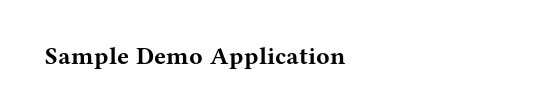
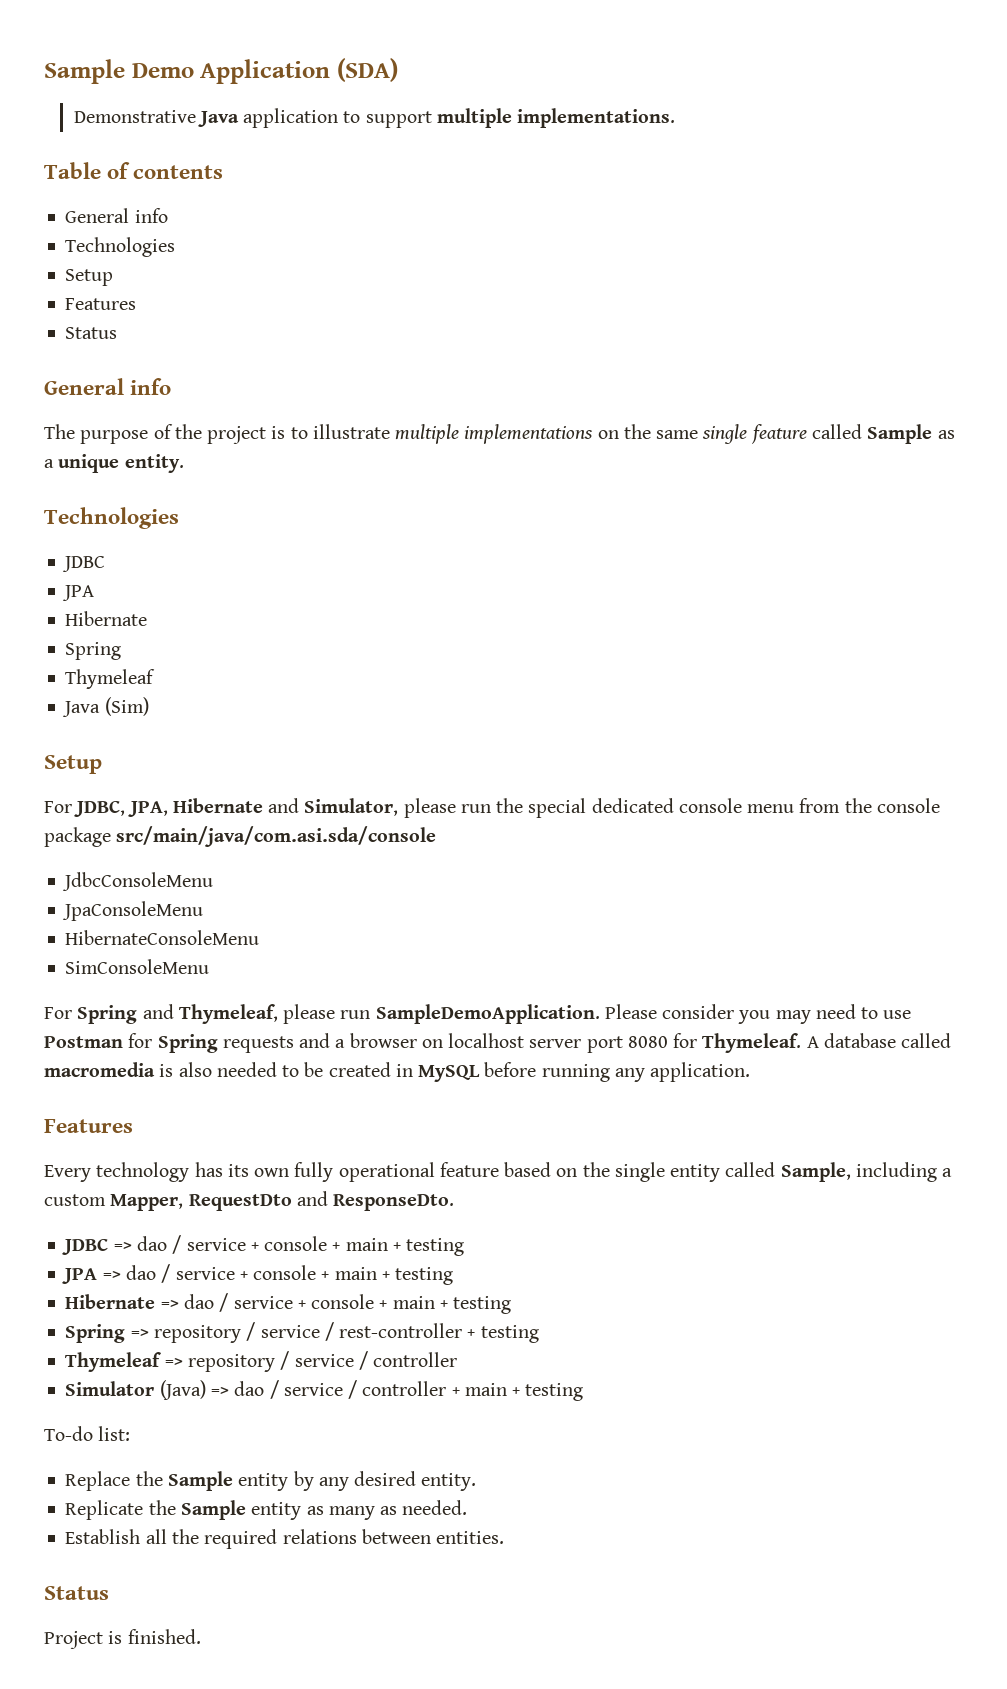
- Sample Demo Application
+ Sample Demo Application (SDA)
+ Demonstrative Java application to support multiple implementations.
+ Table of contents
+ General info
+ Technologies
+ Setup
+ Features
+ Status
+ General info
+ The purpose of the project is to illustrate multiple implementations on the same single feature called Sample as a unique entity.
+ Technologies
+ JDBC
+ JPA
+ Hibernate
+ Spring
+ Thymeleaf
+ Java (Sim)
+ Setup
+ For JDBC, JPA, Hibernate and Simulator, please run the special dedicated console menu from the console package src/main/java/com.asi.sda/console
+ JdbcConsoleMenu
+ JpaConsoleMenu
+ HibernateConsoleMenu
+ SimConsoleMenu
+ For Spring and Thymeleaf, please run SampleDemoApplication. Please consider you may need to use Postman for Spring requests and a browser on localhost server port 8080 for Thymeleaf. A database called macromedia is also needed to be created in MySQL before running any application.
+ Features
+ Every technology has its own fully operational feature based on the single entity called Sample, including a custom Mapper, RequestDto and ResponseDto.
+ JDBC => dao / service + console + main + testing
+ JPA => dao / service + console + main + testing
+ Hibernate => dao / service + console + main + testing
+ Spring => repository / service / rest-controller + testing
+ Thymeleaf => repository / service / controller
+ Simulator (Java) => dao / service / controller + main + testing
+ To-do list:
+ Replace the Sample entity by any desired entity.
+ Replicate the Sample entity as many as needed.
+ Establish all the required relations between entities.
+ Status
+ Project is finished.

